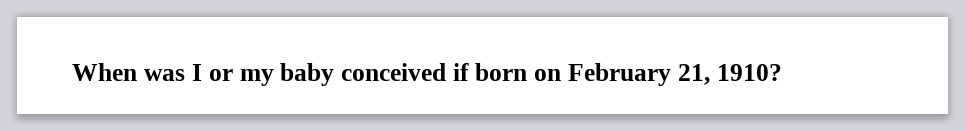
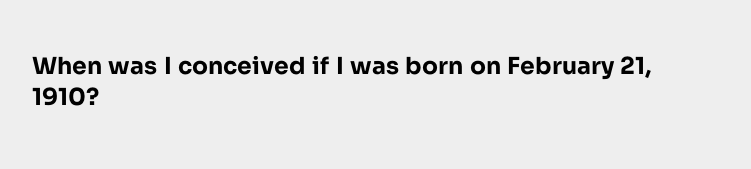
- When was I or my baby conceived if born on February 21, 1910?
+ When was I conceived if I was born on February 21, 1910?

